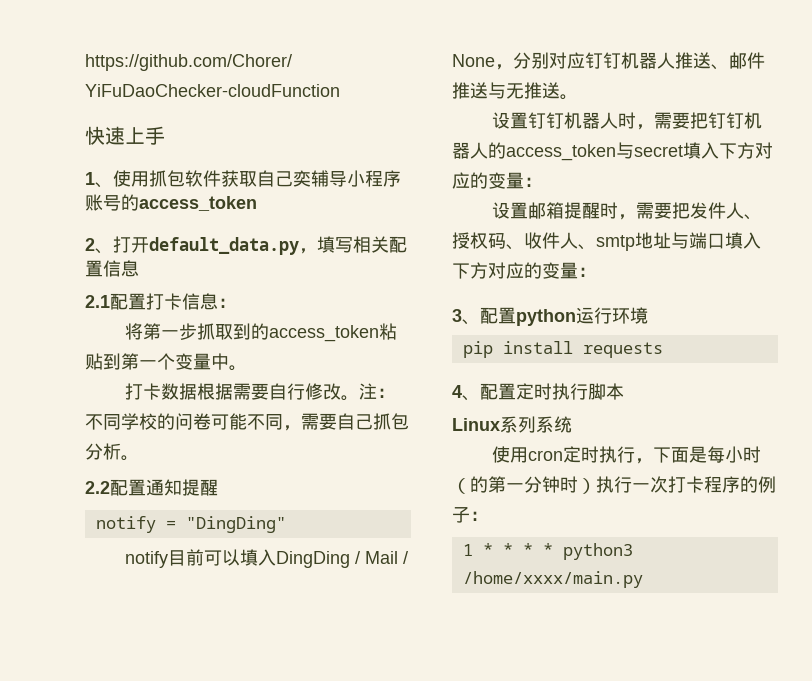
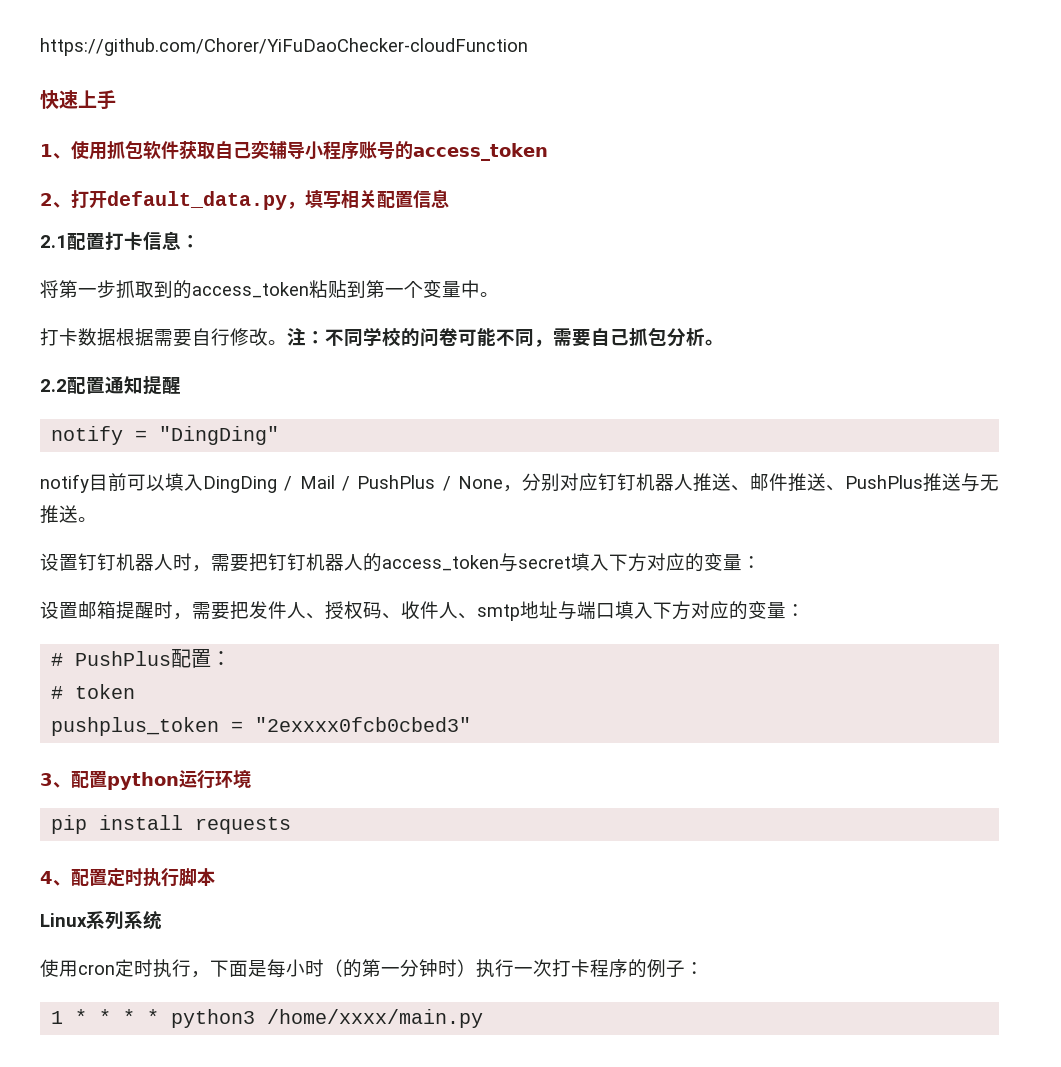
- notify目前可以填入DingDing / Mail / None，分别对应钉钉机器人推送、邮件推送与无推送。
+ notify目前可以填入DingDing / Mail / PushPlus / None，分别对应钉钉机器人推送、邮件推送、PushPlus推送与无推送。
+ # PushPlus配置：
+ # token
+ pushplus_token = "2exxxx0fcb0cbed3"

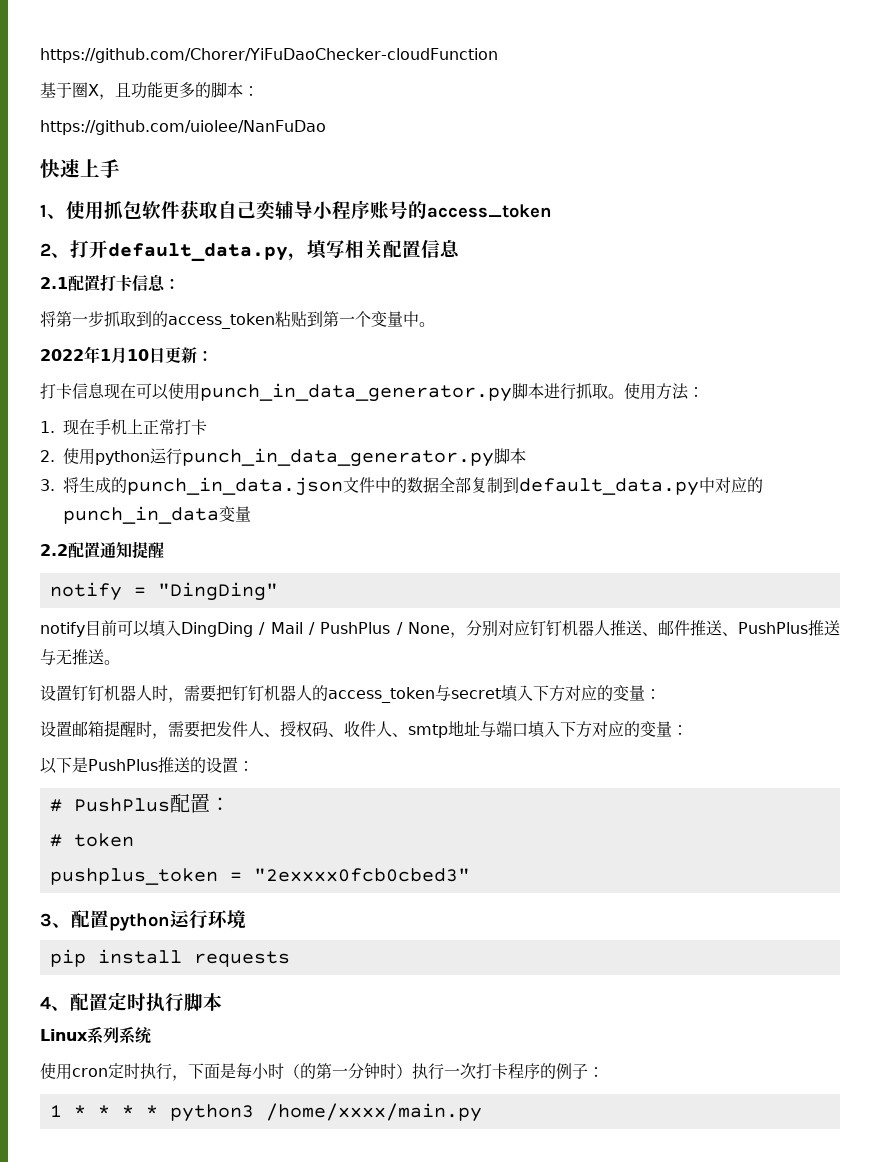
+ 基于圈X，且功能更多的脚本：
+ https://github.com/uiolee/NanFuDao
- 打卡数据根据需要自行修改。注：不同学校的问卷可能不同，需要自己抓包分析。
+ 2022年1月10日更新：
+ 打卡信息现在可以使用punch_in_data_generator.py脚本进行抓取。使用方法：
+ 1.现在手机上正常打卡
+ 2.使用python运行punch_in_data_generator.py脚本
+ 3.将生成的punch_in_data.json文件中的数据全部复制到default_data.py中对应的punch_in_data变量
+ 以下是PushPlus推送的设置：

